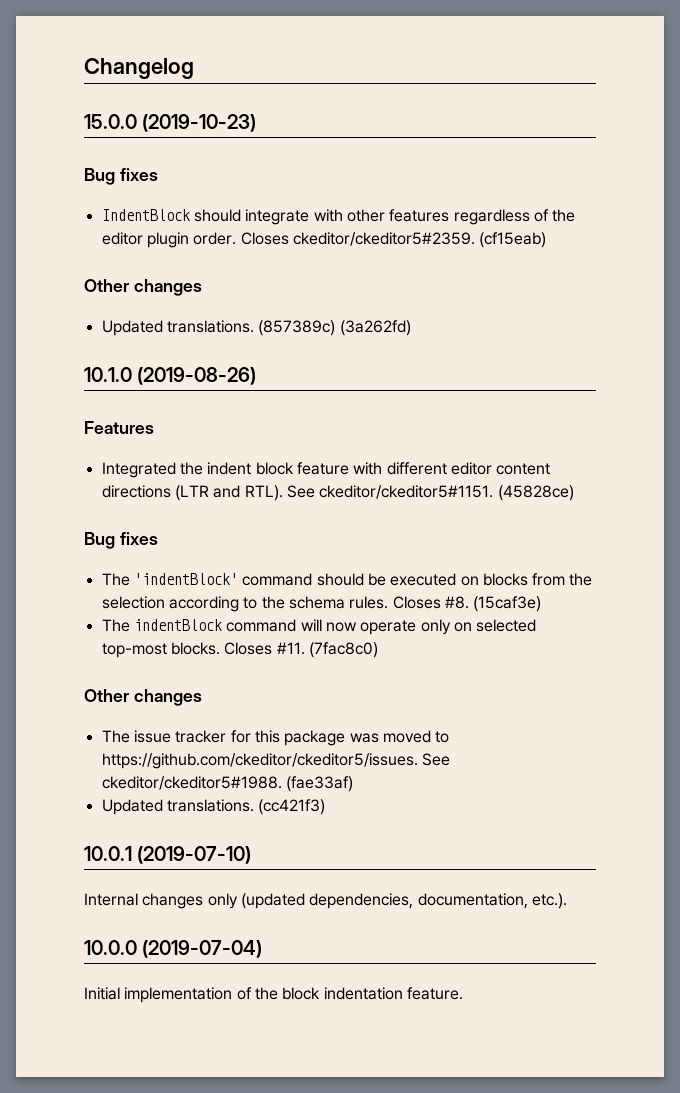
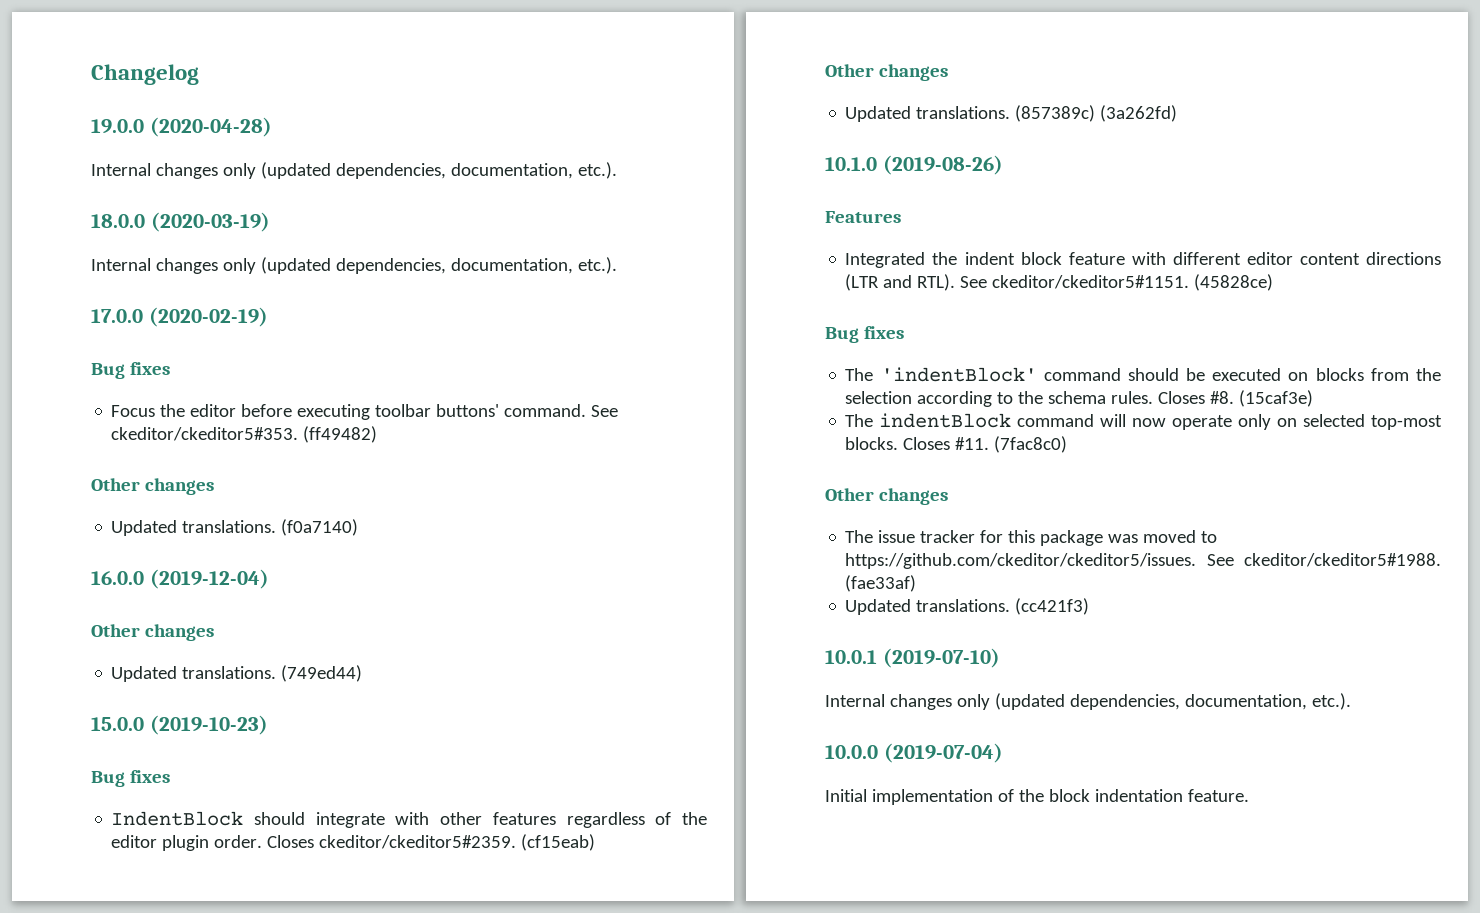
+ 19.0.0 (2020-04-28)
+ Internal changes only (updated dependencies, documentation, etc.).
+ 18.0.0 (2020-03-19)
+ Internal changes only (updated dependencies, documentation, etc.).
+ 17.0.0 (2020-02-19)
+ Bug fixes
+ Focus the editor before executing toolbar buttons' command. See ckeditor/ckeditor5#353. (ff49482)
+ Other changes
+ Updated translations. (f0a7140)
+ 16.0.0 (2019-12-04)
+ Other changes
+ Updated translations. (749ed44)

